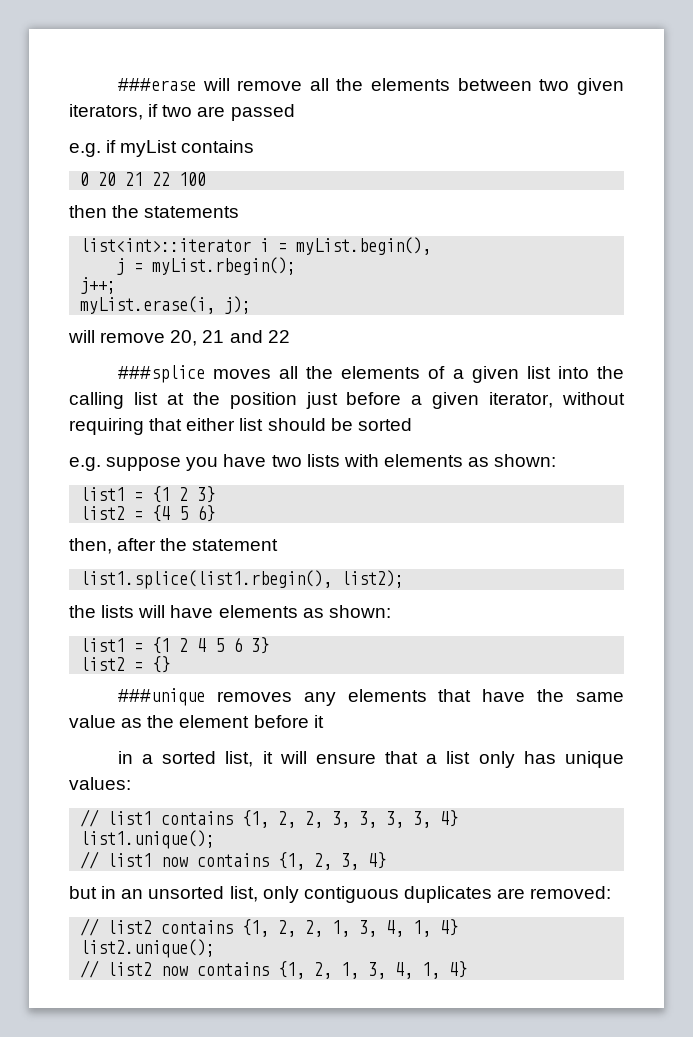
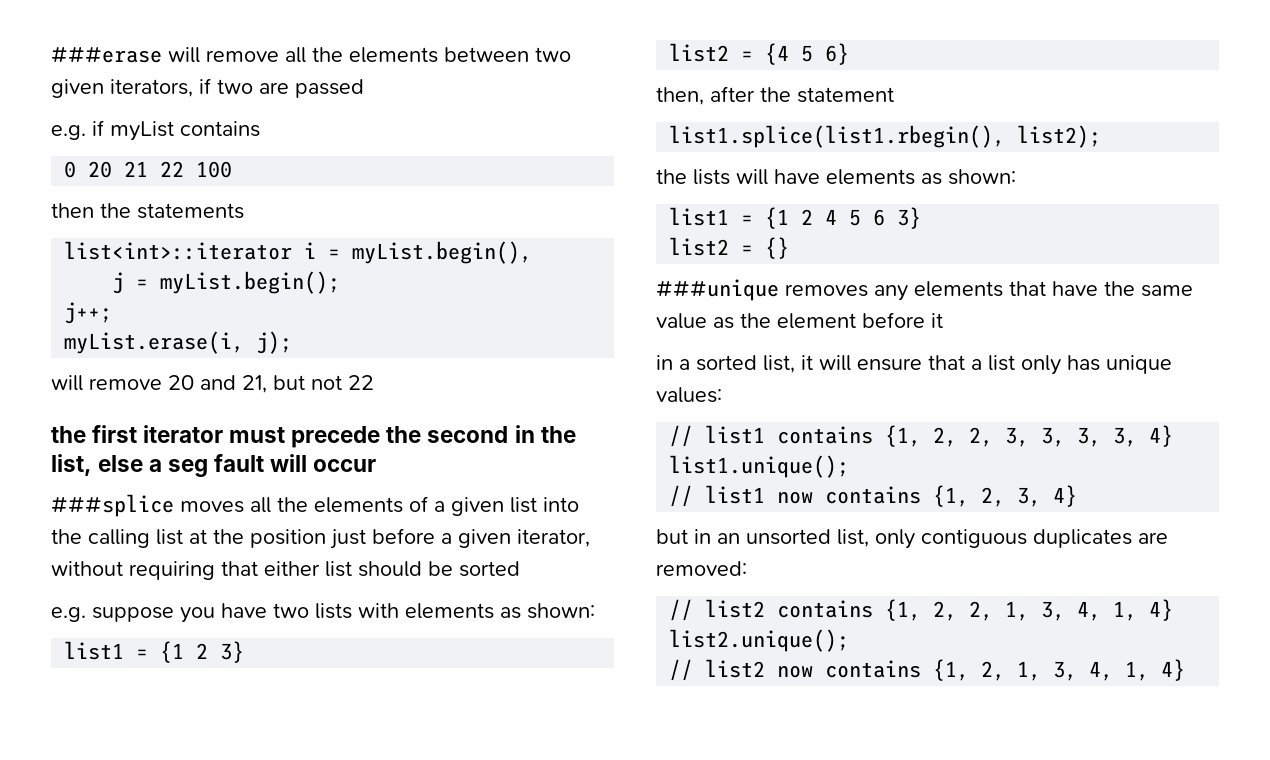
- j = myList.rbegin();
+ j = myList.begin();
- will remove 20, 21 and 22
+ will remove 20 and 21, but not 22
+ the first iterator must precede the second in the list, else a seg fault will occur

